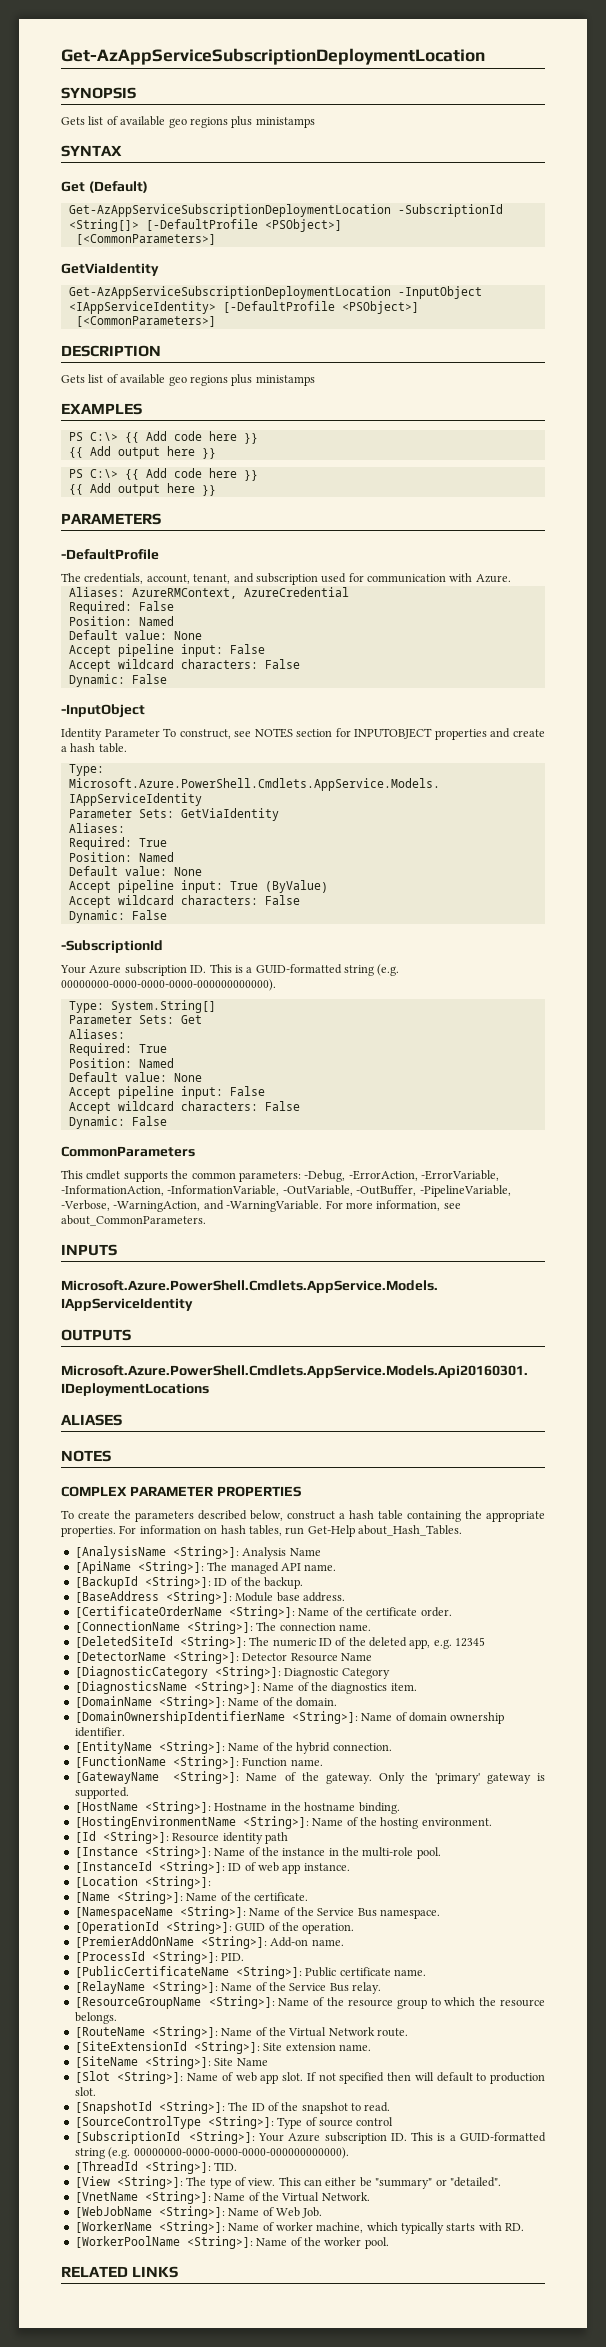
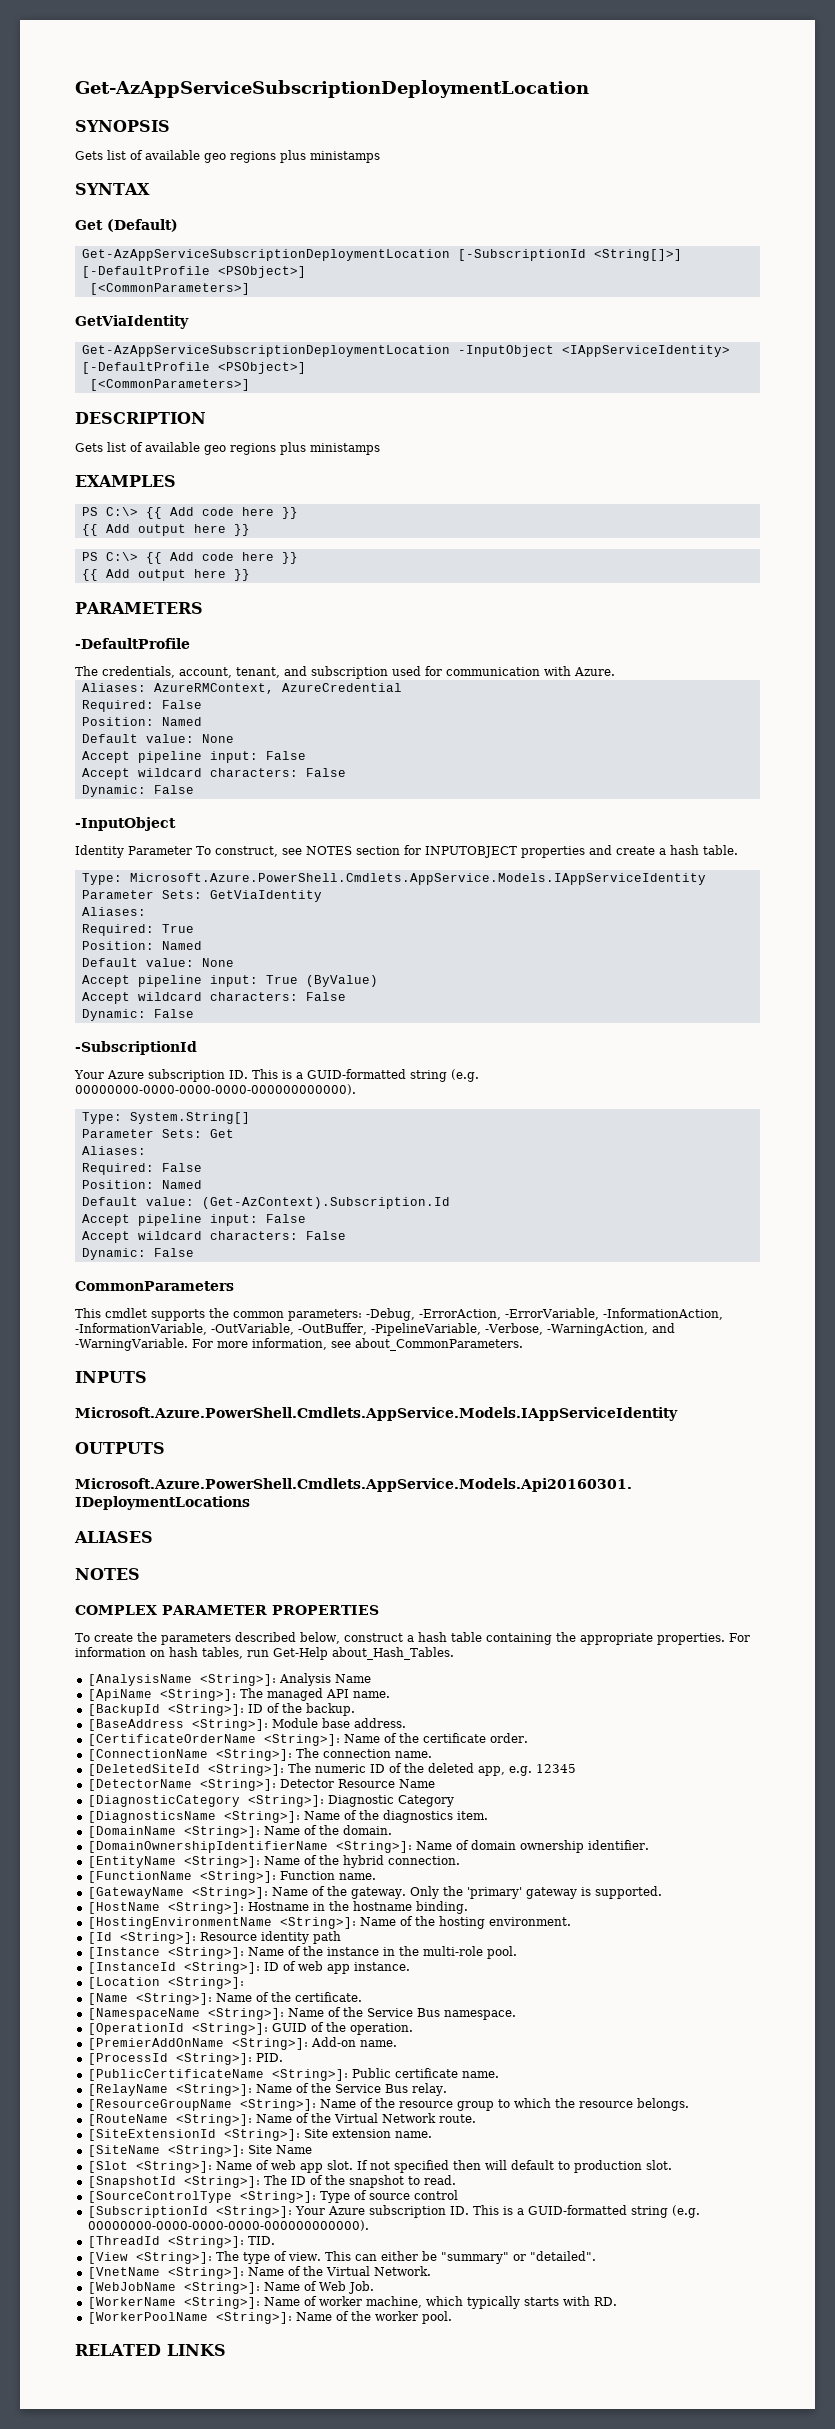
- Get-AzAppServiceSubscriptionDeploymentLocation -SubscriptionId <String[]> [-DefaultProfile <PSObject>]
+ Get-AzAppServiceSubscriptionDeploymentLocation [-SubscriptionId <String[]>] [-DefaultProfile <PSObject>]
  Parameter Sets: Get
  Aliases:
- Required: True
+ Required: False
  Position: Named
- Default value: None
+ Default value: (Get-AzContext).Subscription.Id

